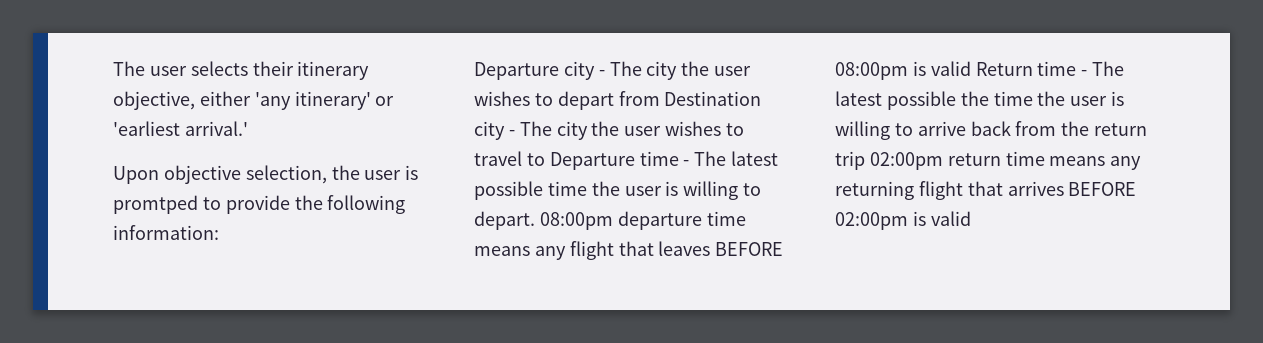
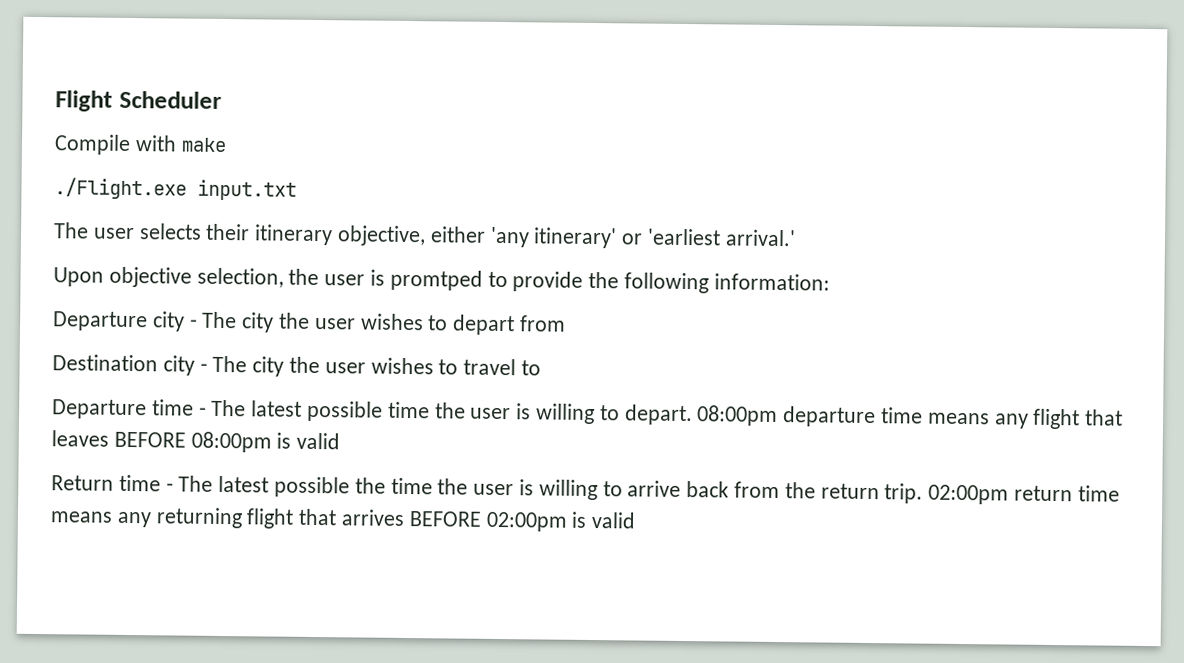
+ Flight Scheduler
+ Compile with make
+ ./Flight.exe input.txt
- Departure city - The city the user wishes to depart from Destination city - The city the user wishes to travel to Departure time - The latest possible time the user is willing to depart.
+ Departure city - The city the user wishes to depart from
+ Destination city - The city the user wishes to travel to
+ Departure time - The latest possible time the user is willing to depart.
- 08:00pm departure time means any flight that leaves BEFORE 08:00pm is valid Return time - The latest possible the time the user is willing to arrive back from the return trip 02:00pm return time means any returning flight that arrives BEFORE 02:00pm is valid
+ 08:00pm departure time means any flight that leaves BEFORE 08:00pm is valid
+ Return time - The latest possible the time the user is willing to arrive back from the return trip. 02:00pm return time means any returning flight that arrives BEFORE 02:00pm is valid

